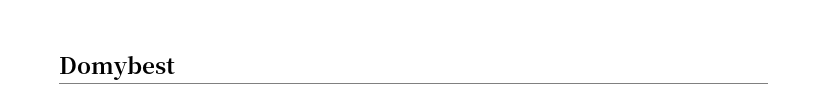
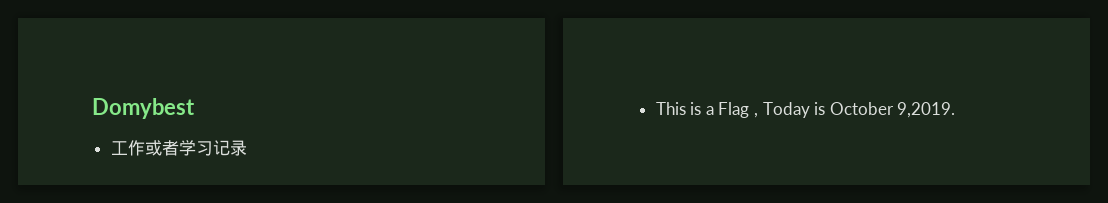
+ 工作或者学习记录
+ This is a Flag , Today is October 9,2019.

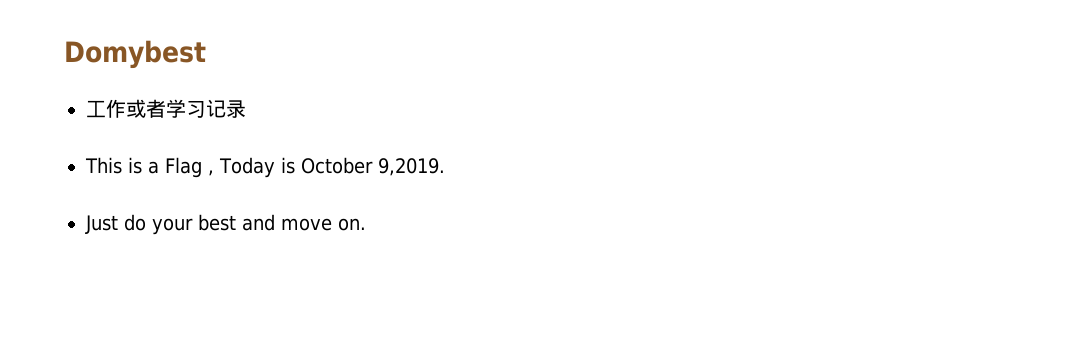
+ Just do your best and move on.

